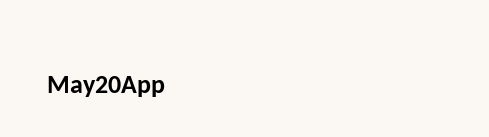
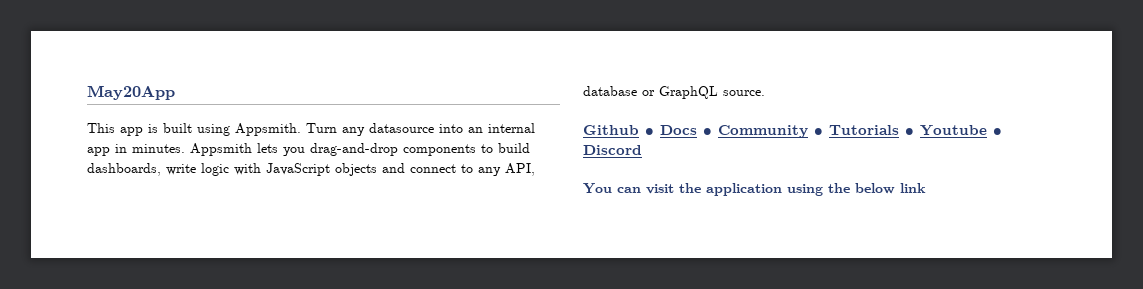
+ This app is built using Appsmith. Turn any datasource into an internal app in minutes. Appsmith lets you drag-and-drop components to build dashboards, write logic with JavaScript objects and connect to any API, database or GraphQL source.
+ Github • Docs • Community • Tutorials • Youtube • Discord
+ You can visit the application using the below link

